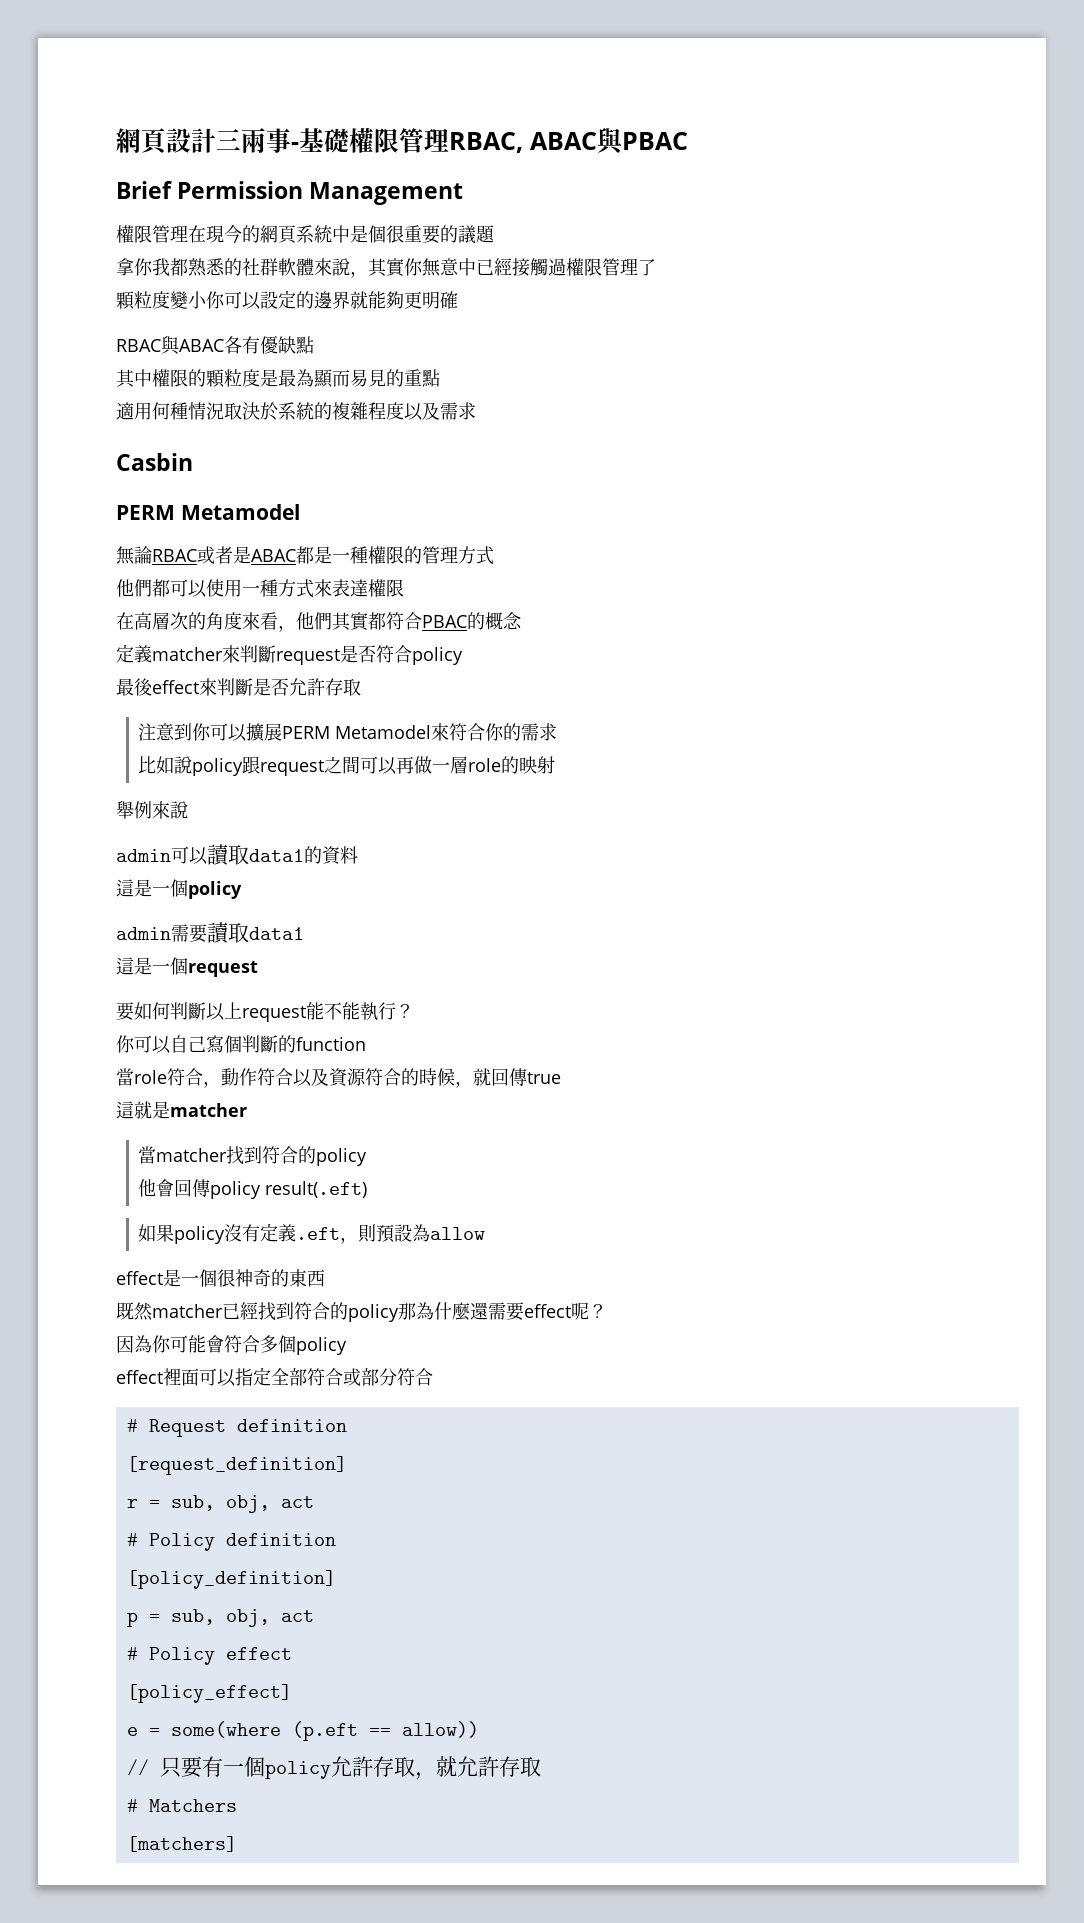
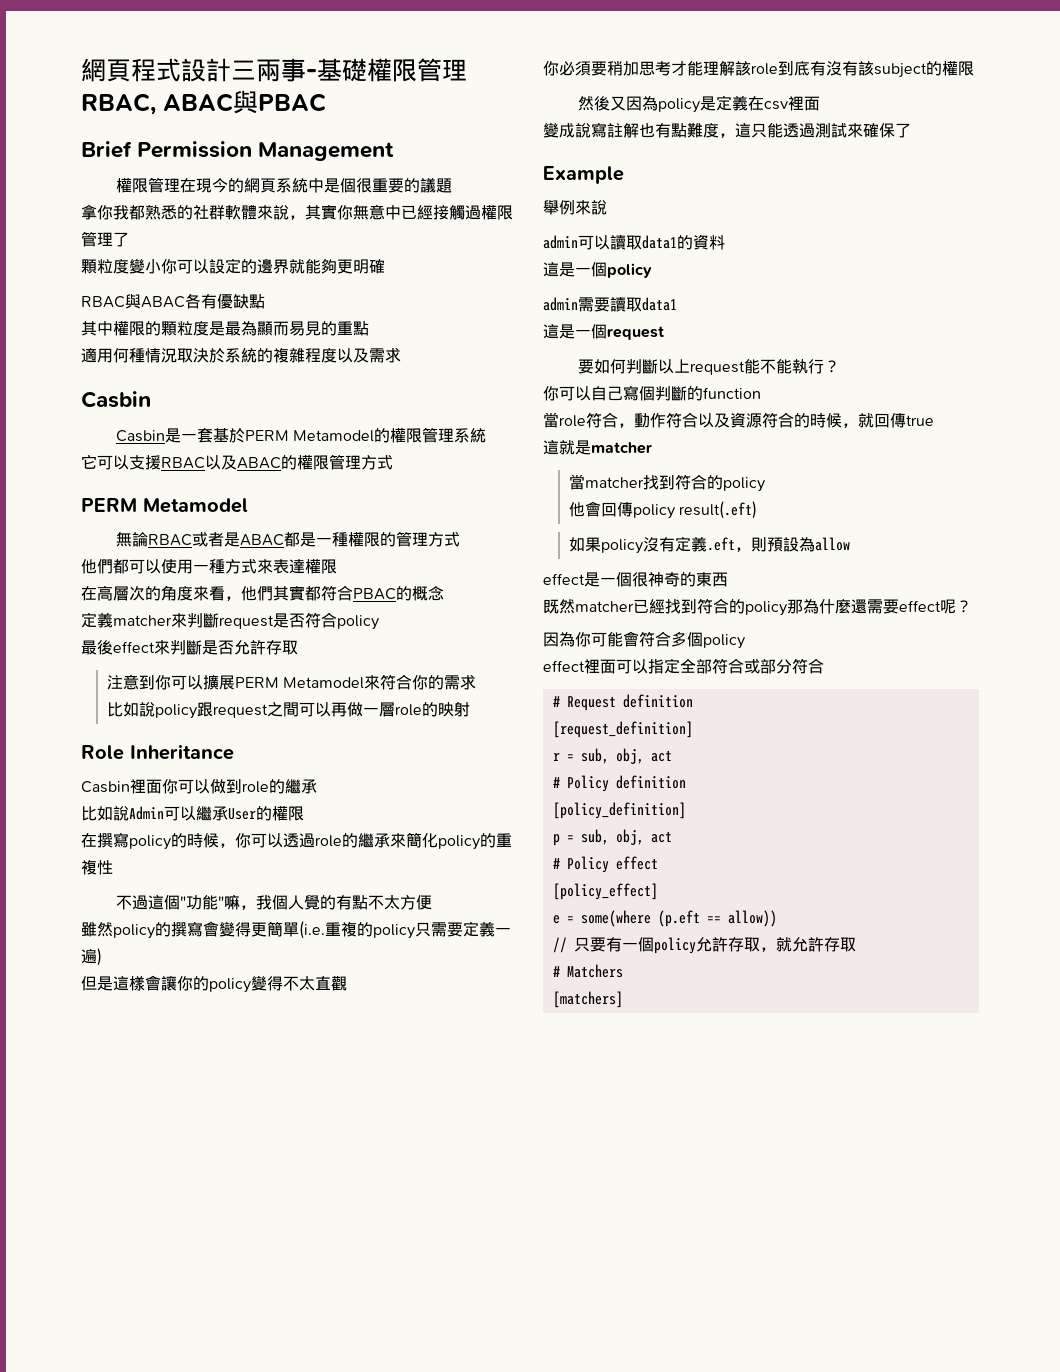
- 網頁設計三兩事-基礎權限管理RBAC, ABAC與PBAC
+ 網頁程式設計三兩事-基礎權限管理RBAC, ABAC與PBAC
+ Casbin是一套基於PERM Metamodel的權限管理系統
+ 它可以支援RBAC以及ABAC的權限管理方式
+ Role Inheritance
+ Casbin裡面你可以做到role的繼承
+ 比如說Admin可以繼承User的權限
+ 在撰寫policy的時候，你可以透過role的繼承來簡化policy的重複性
+ 不過這個"功能"嘛，我個人覺的有點不太方便
+ 雖然policy的撰寫會變得更簡單(i.e.重複的policy只需要定義一遍)
+ 但是這樣會讓你的policy變得不太直觀
+ 你必須要稍加思考才能理解該role到底有沒有該subject的權限
+ 然後又因為policy是定義在csv裡面
+ 變成說寫註解也有點難度，這只能透過測試來確保了
+ Example

